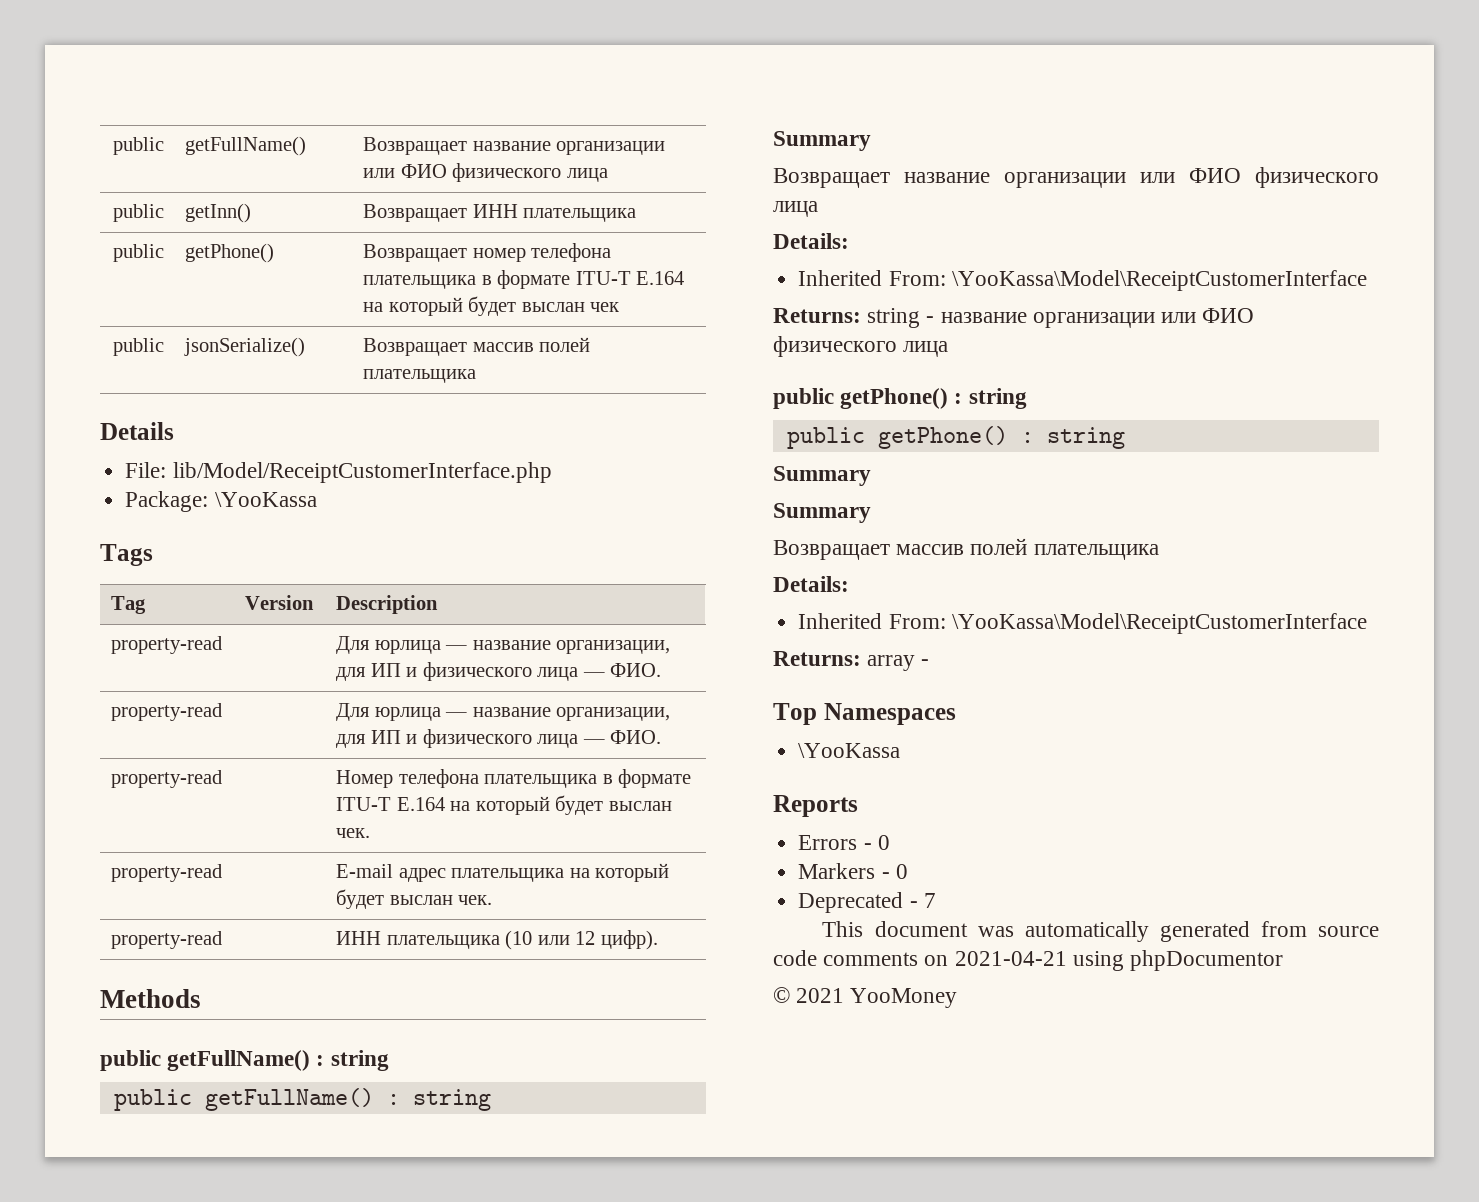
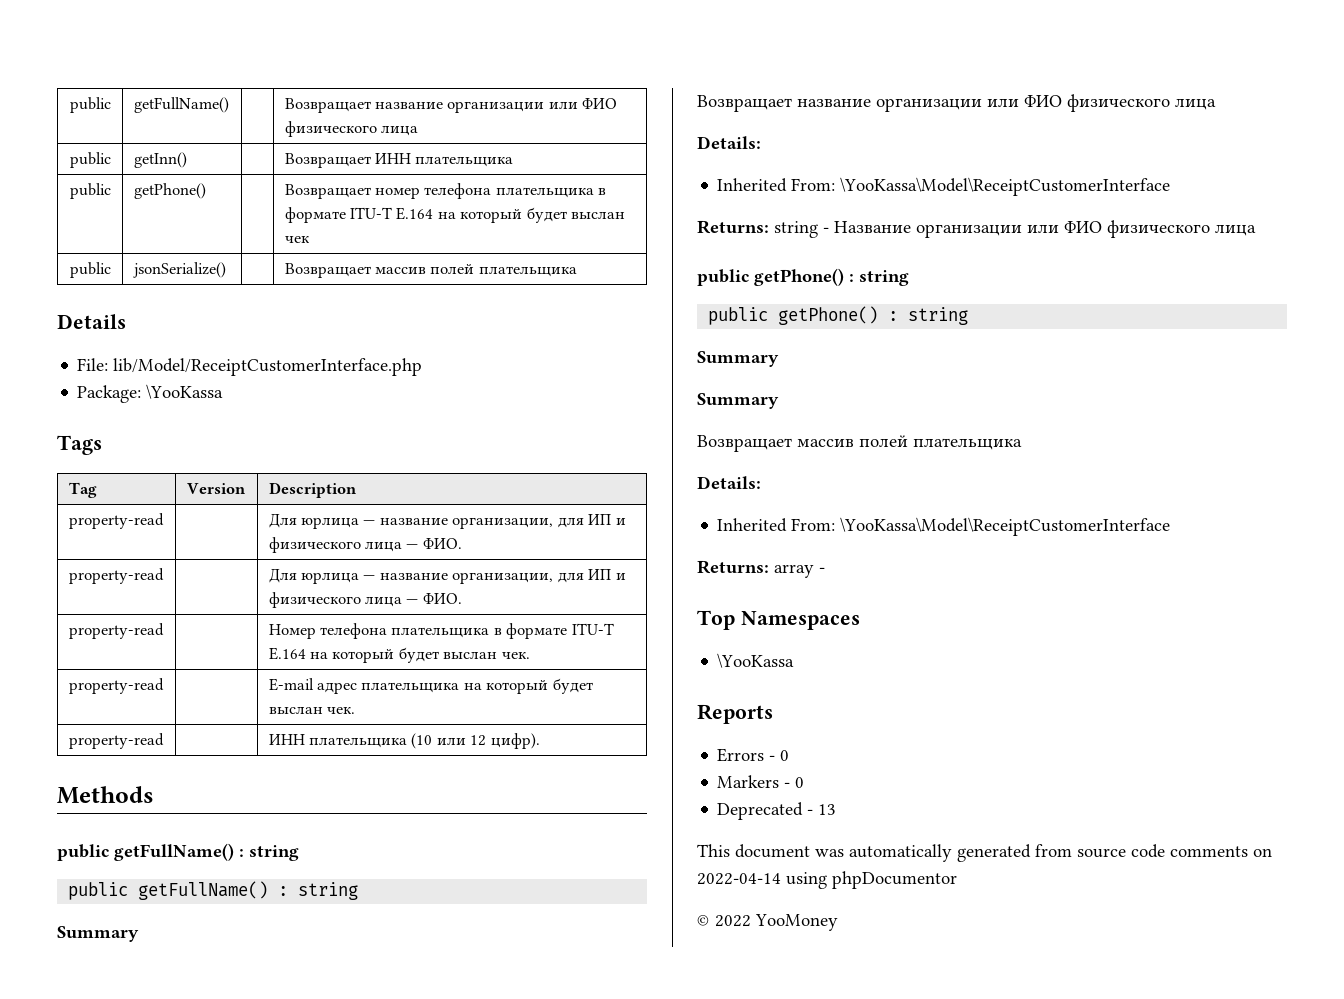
- Returns: string - название организации или ФИО физического лица
+ Returns: string - Название организации или ФИО физического лица
- Deprecated - 7
+ Deprecated - 13
- This document was automatically generated from source code comments on 2021-04-21 using phpDocumentor
+ This document was automatically generated from source code comments on 2022-04-14 using phpDocumentor
- © 2021 YooMoney
+ © 2022 YooMoney

